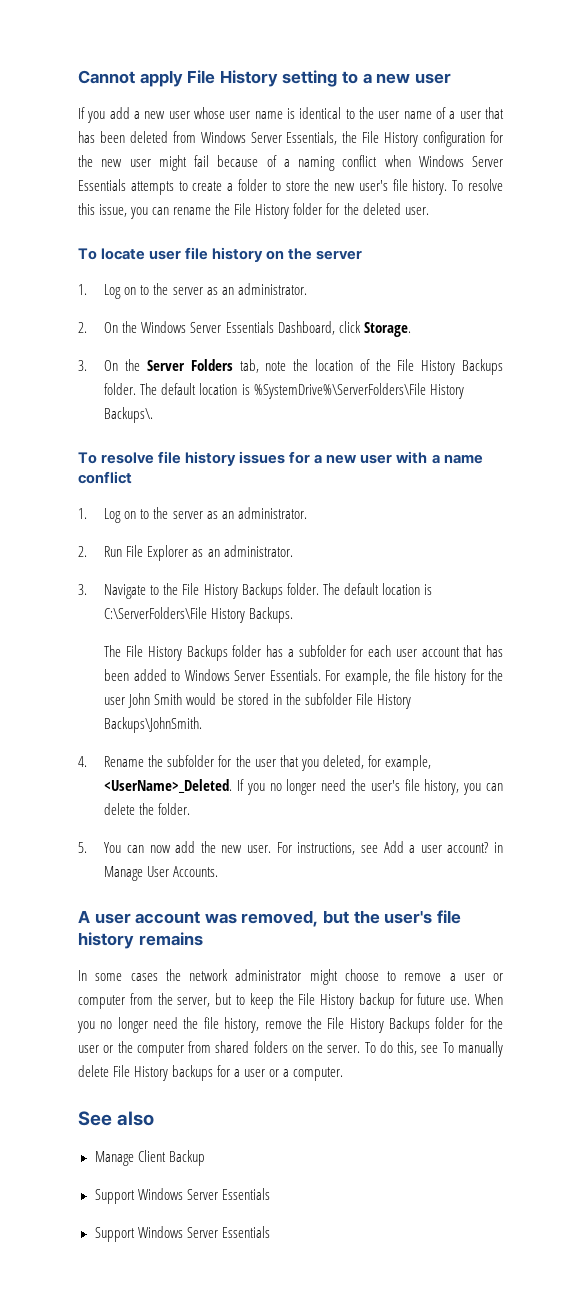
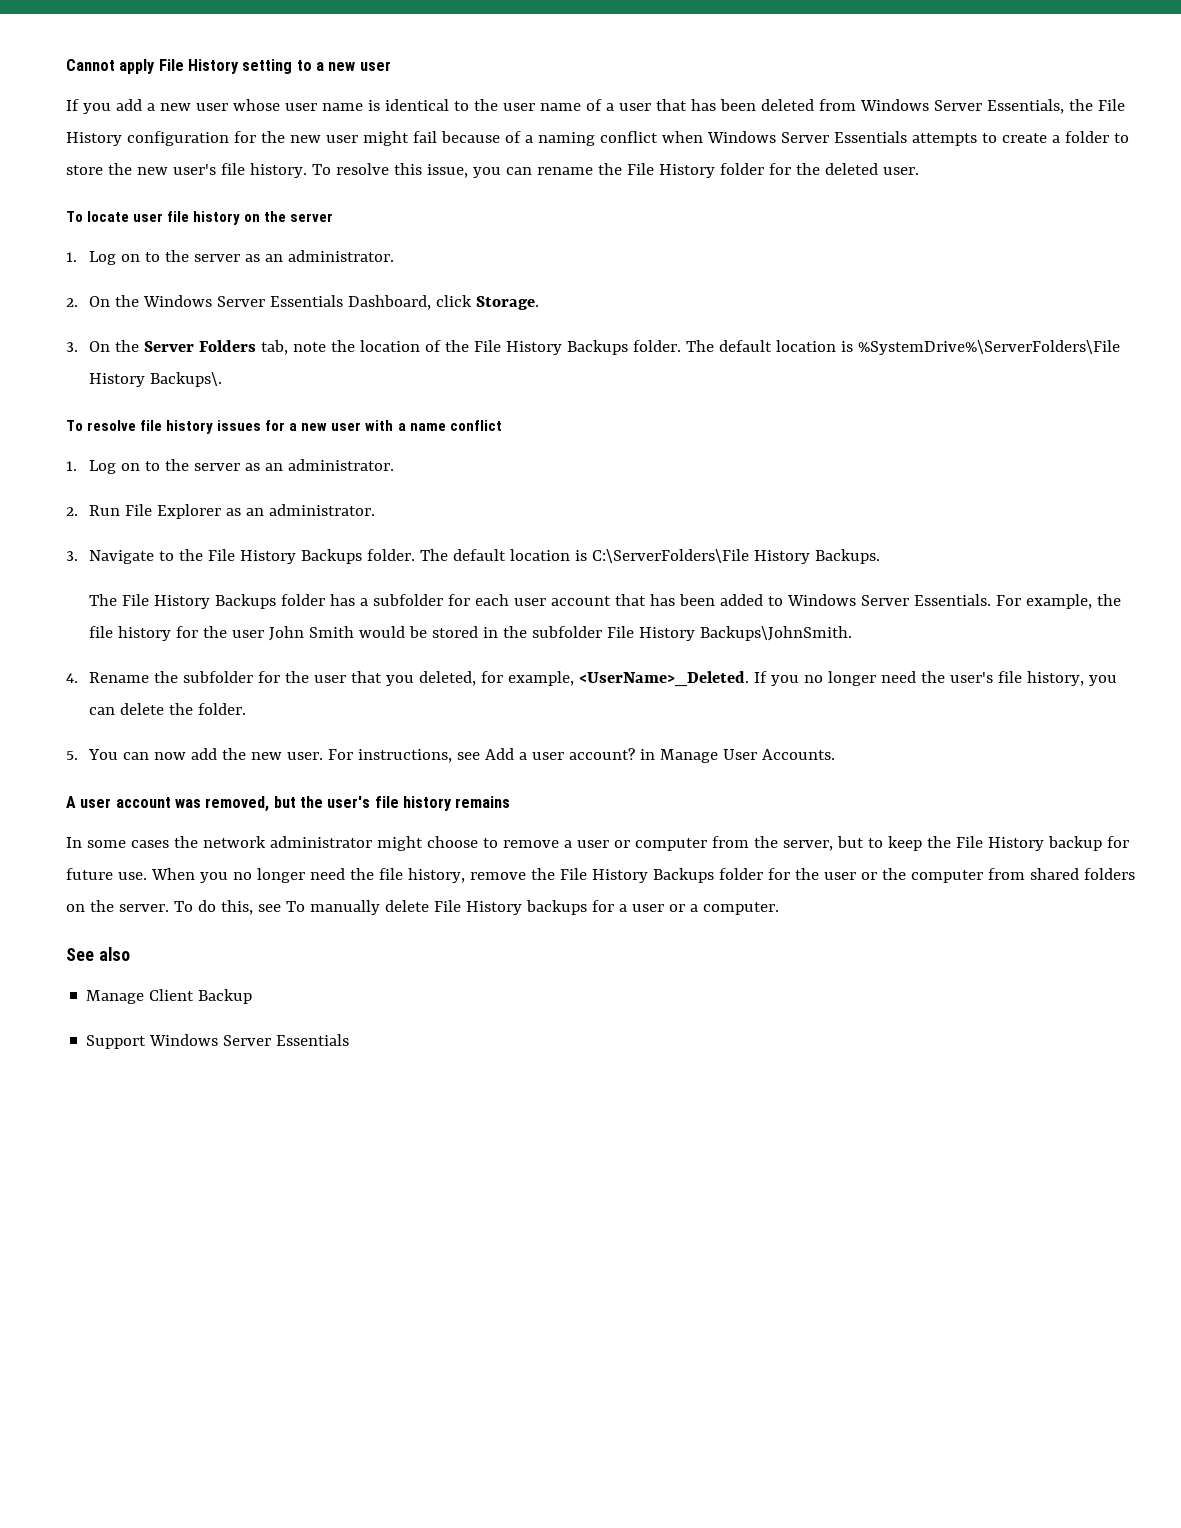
  Manage Client Backup
- Support Windows Server Essentials

